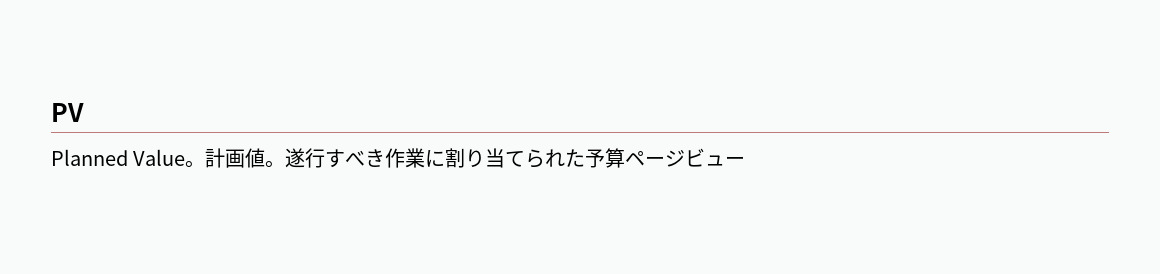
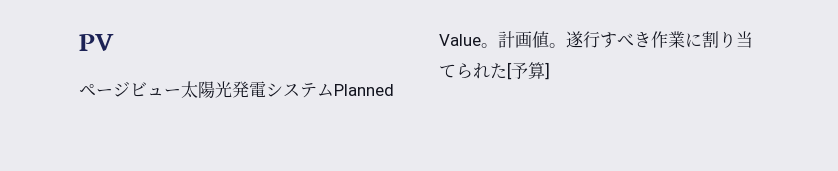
- Planned Value。
+ ページビュー太陽光発電システムPlanned Value。
- 遂行すべき作業に割り当てられた予算ページビュー
+ 遂行すべき作業に割り当てられた[予算]

